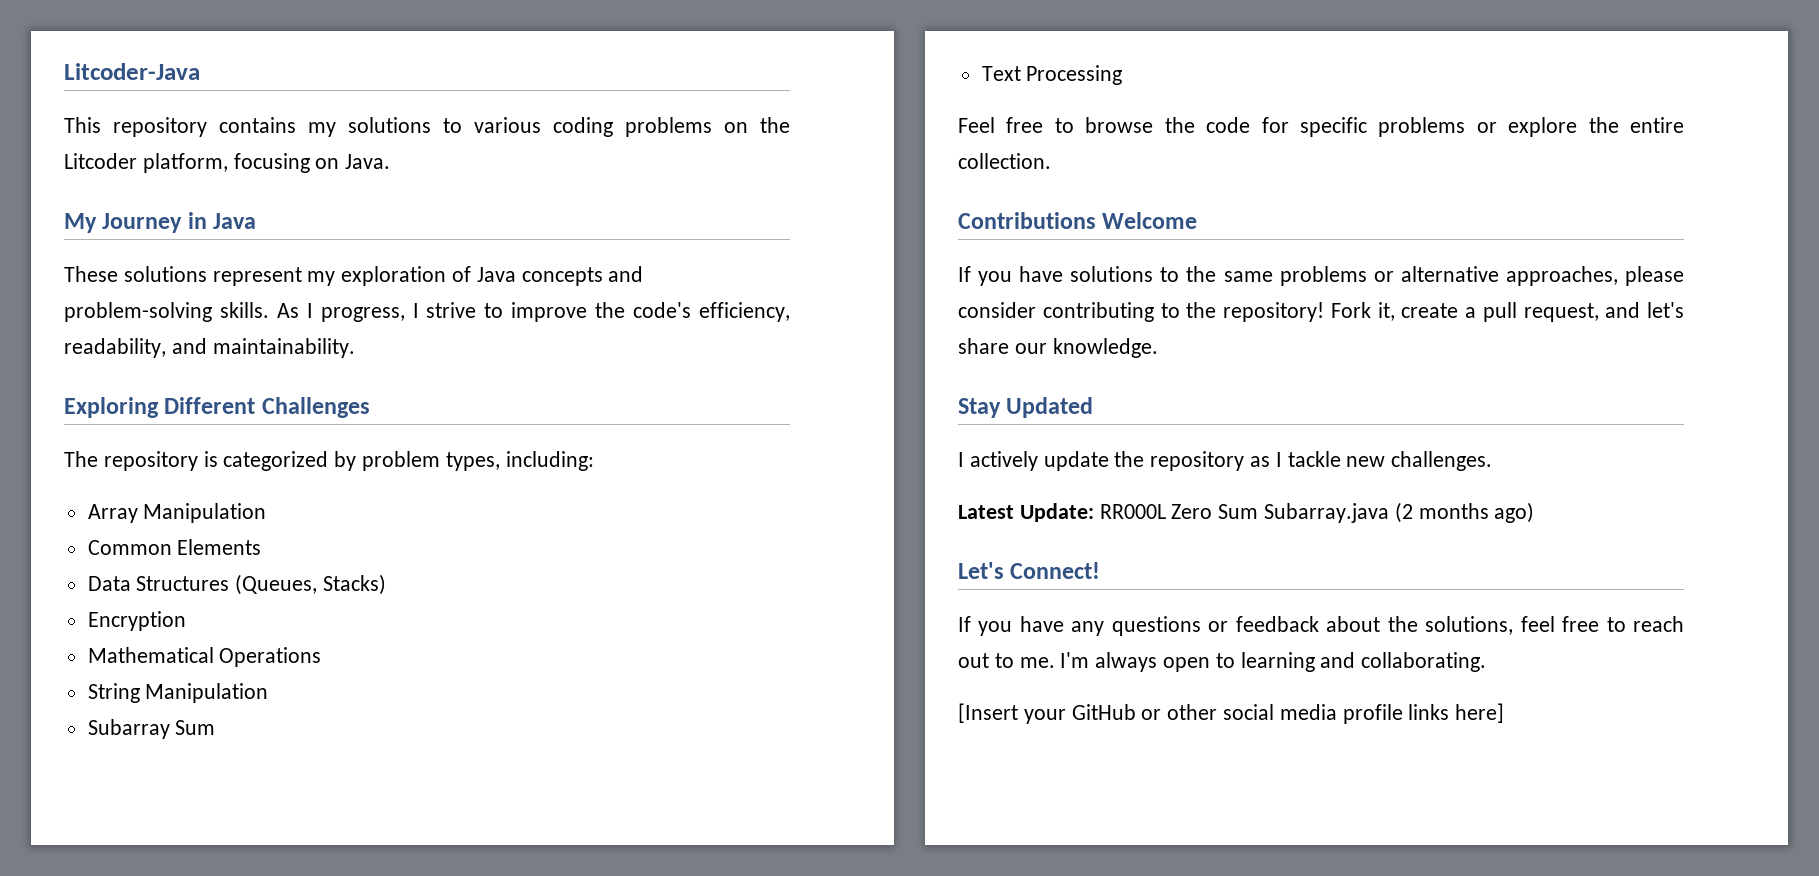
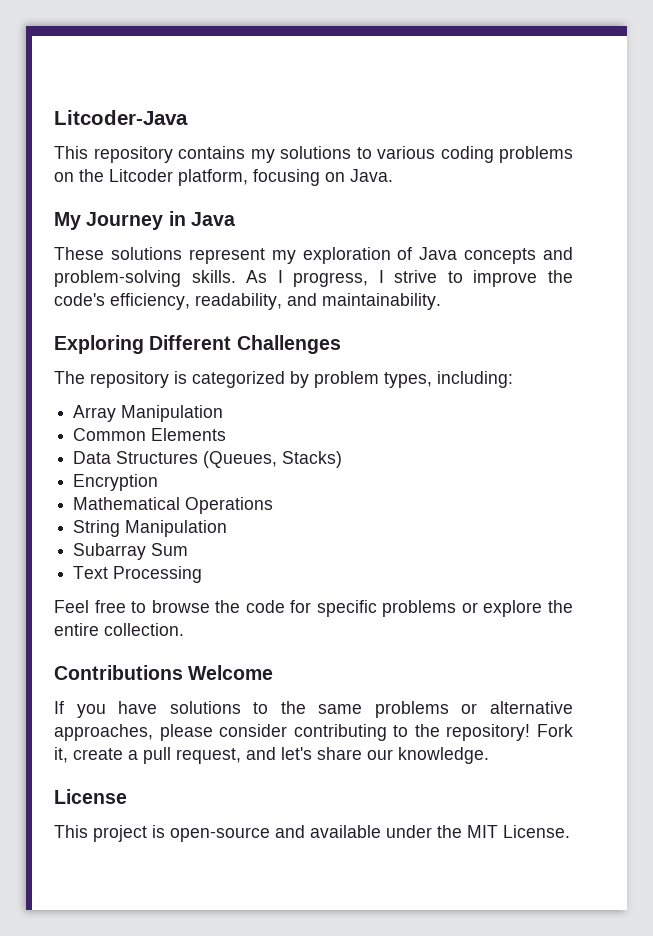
- Stay Updated
- I actively update the repository as I tackle new challenges.
- Latest Update: RR000L Zero Sum Subarray.java (2 months ago)
- Let's Connect!
- If you have any questions or feedback about the solutions, feel free to reach out to me. I'm always open to learning and collaborating.
- [Insert your GitHub or other social media profile links here]
+ License
+ This project is open-source and available under the MIT License.

